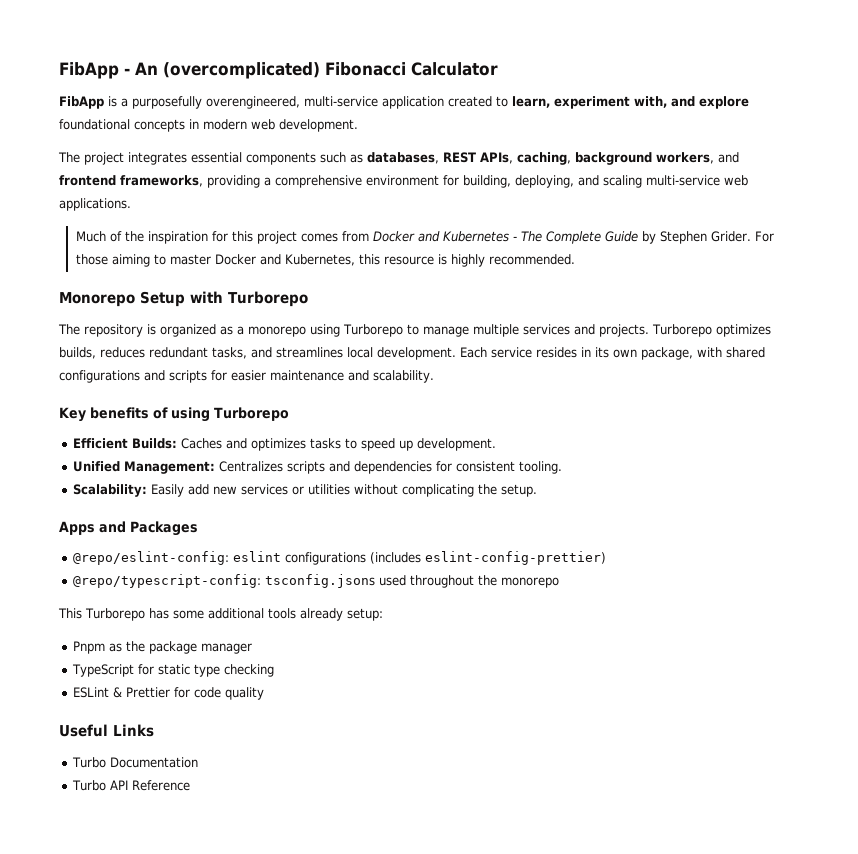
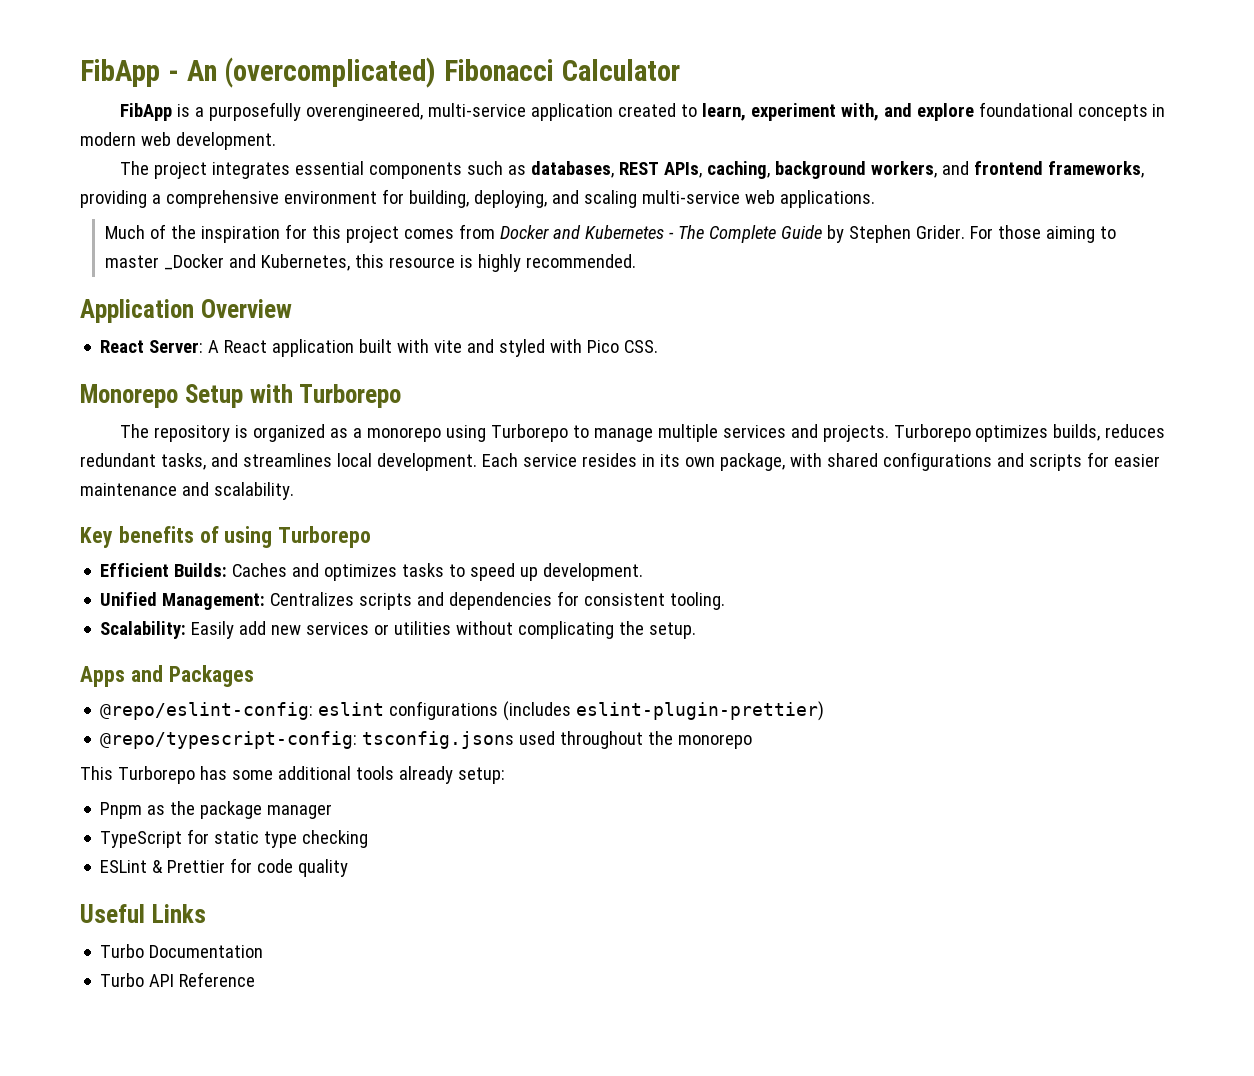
- For those aiming to master Docker and Kubernetes, this resource is highly recommended.
+ For those aiming to master _Docker and Kubernetes, this resource is highly recommended.
+ Application Overview
+ React Server: A React application built with vite and styled with Pico CSS.
- @repo/eslint-config: eslint configurations (includes eslint-config-prettier)
+ @repo/eslint-config: eslint configurations (includes eslint-plugin-prettier)

